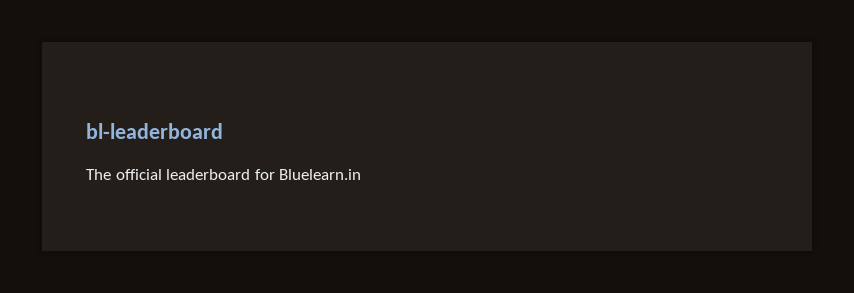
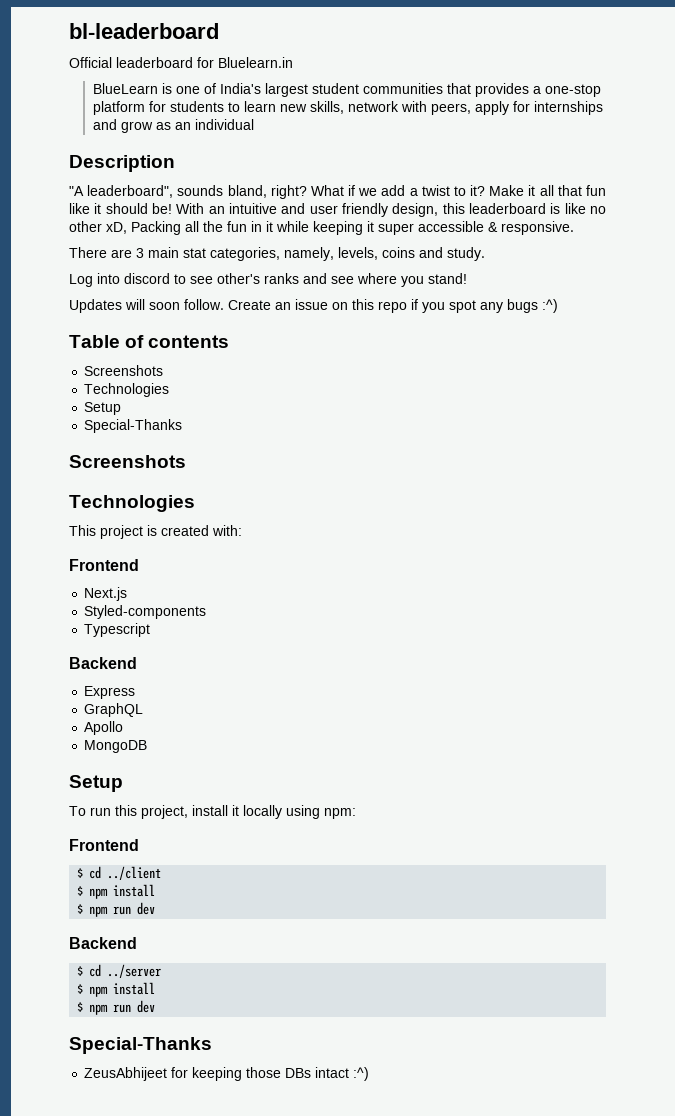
- The official leaderboard for Bluelearn.in
+ Official leaderboard for Bluelearn.in
+ BlueLearn is one of India's largest student communities that provides a one-stop platform for students to learn new skills, network with peers, apply for internships and grow as an individual
+ Description
+ "A leaderboard", sounds bland, right? What if we add a twist to it? Make it all that fun like it should be! With an intuitive and user friendly design, this leaderboard is like no other xD, Packing all the fun in it while keeping it super accessible & responsive.
+ There are 3 main stat categories, namely, levels, coins and study.
+ Log into discord to see other's ranks and see where you stand!
+ Updates will soon follow. Create an issue on this repo if you spot any bugs :^)
+ Table of contents
+ Screenshots
+ Technologies
+ Setup
+ Special-Thanks
+ Screenshots
+ Technologies
+ This project is created with:
+ Frontend
+ Next.js
+ Styled-components
+ Typescript
+ Backend
+ Express
+ GraphQL
+ Apollo
+ MongoDB
+ Setup
+ To run this project, install it locally using npm:
+ Frontend
+ $ cd ../client
+ $ npm install
+ $ npm run dev
+ Backend
+ $ cd ../server
+ $ npm install
+ $ npm run dev
+ Special-Thanks
+ ZeusAbhijeet for keeping those DBs intact :^)

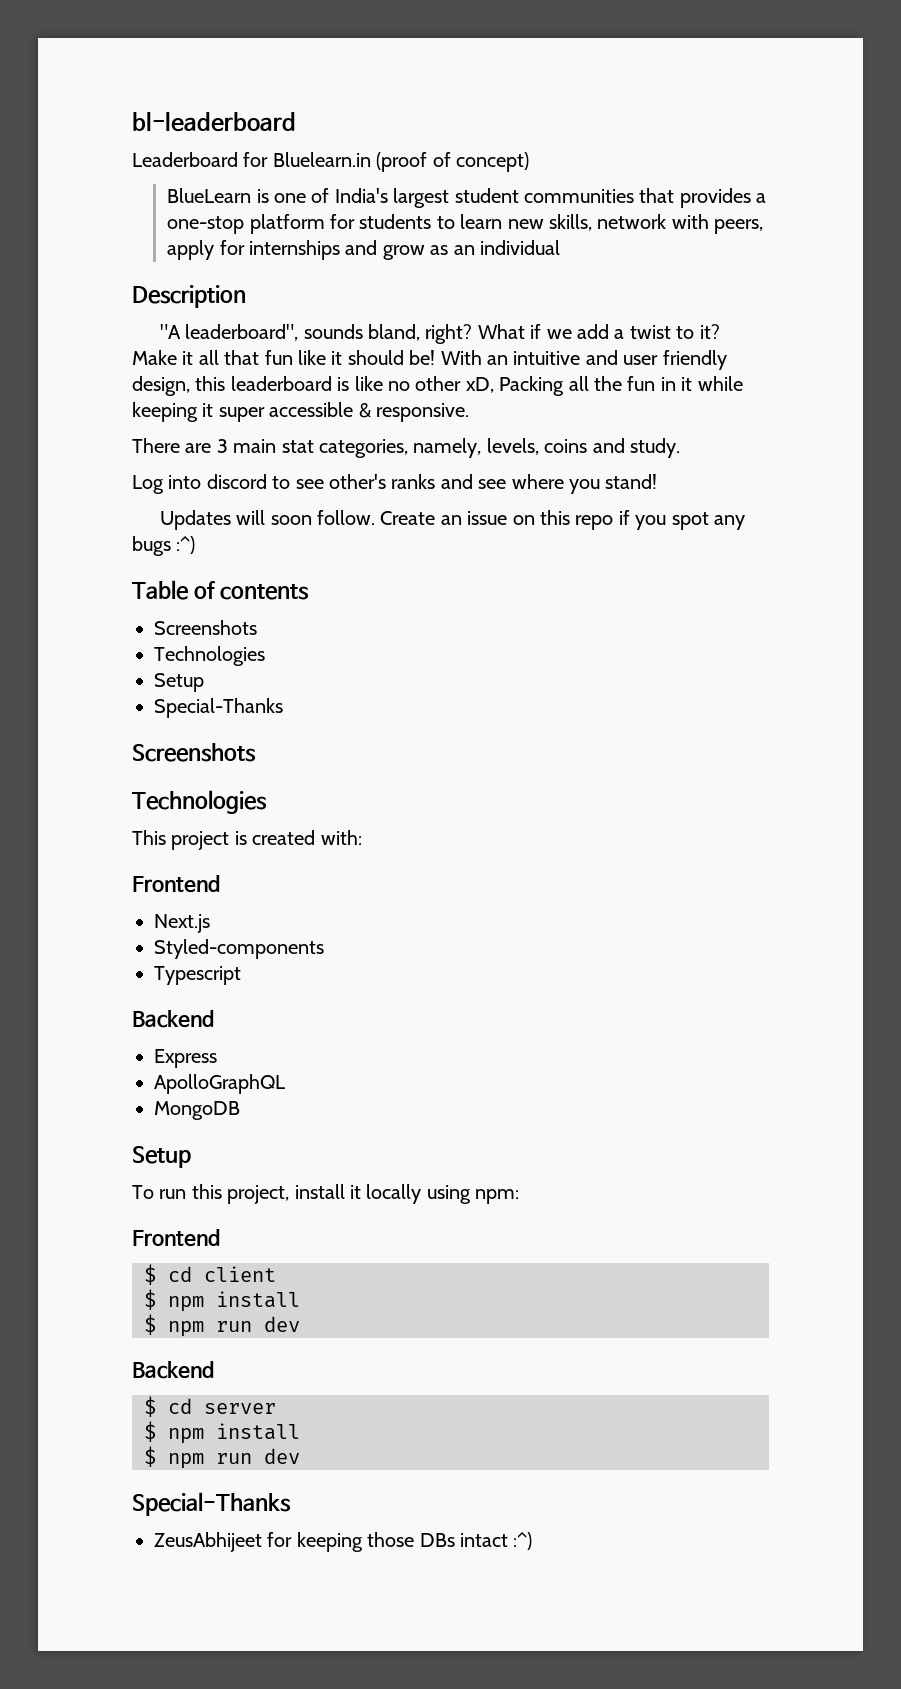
- Official leaderboard for Bluelearn.in
+ Leaderboard for Bluelearn.in (proof of concept)
- GraphQL
- Apollo
+ ApolloGraphQL
- $ cd ../client
+ $ cd client
- $ cd ../server
+ $ cd server

